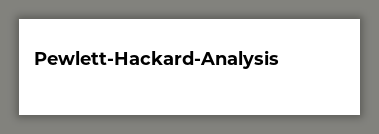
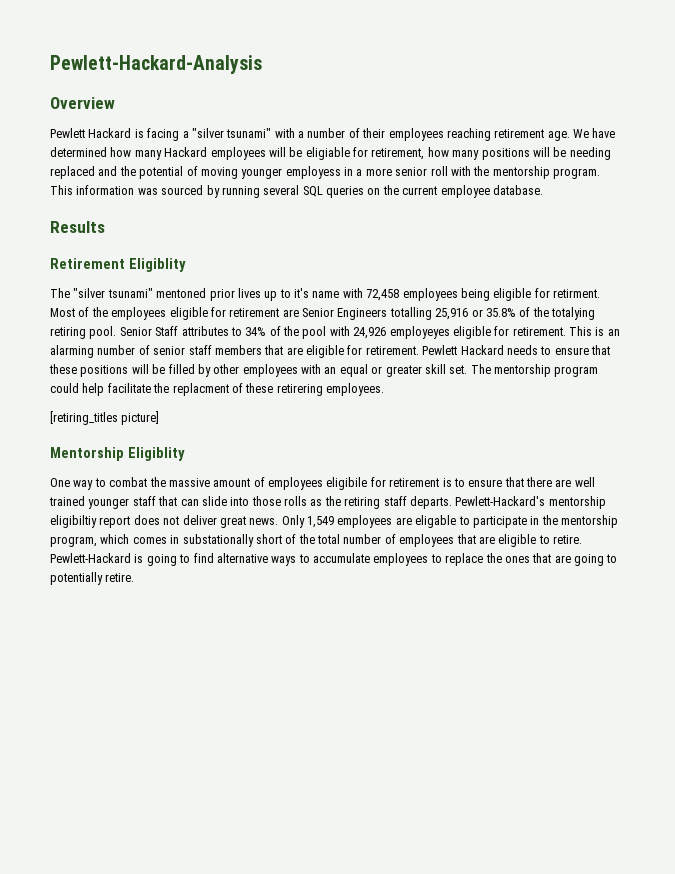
+ Overview
+ Pewlett Hackard is facing a "silver tsunami" with a number of their employees reaching retirement age. We have determined how many Hackard employees will be eligiable for retirement, how many positions will be needing replaced and the potential of moving younger employess in a more senior roll with the mentorship program. This information was sourced by running several SQL queries on the current employee database.
+ Results
+ Retirement Eligiblity
+ The "silver tsunami" mentoned prior lives up to it's name with 72,458 employees being eligible for retirment. Most of the employees eligible for retirement are Senior Engineers totalling 25,916 or 35.8% of the totalying retiring pool. Senior Staff attributes to 34% of the pool with 24,926 employeyes eligible for retirement. This is an alarming number of senior staff members that are eligible for retirement. Pewlett Hackard needs to ensure that these positions will be filled by other employees with an equal or greater skill set. The mentorship program could help facilitate the replacment of these retirering employees.
+ [retiring_titles picture]
+ Mentorship Eligiblity
+ One way to combat the massive amount of employees eligibile for retirement is to ensure that there are well trained younger staff that can slide into those rolls as the retiring staff departs. Pewlett-Hackard's mentorship eligibiltiy report does not deliver great news. Only 1,549 employees are eligable to participate in the mentorship program, which comes in substationally short of the total number of employees that are eligible to retire. Pewlett-Hackard is going to find alternative ways to accumulate employees to replace the ones that are going to potentially retire.

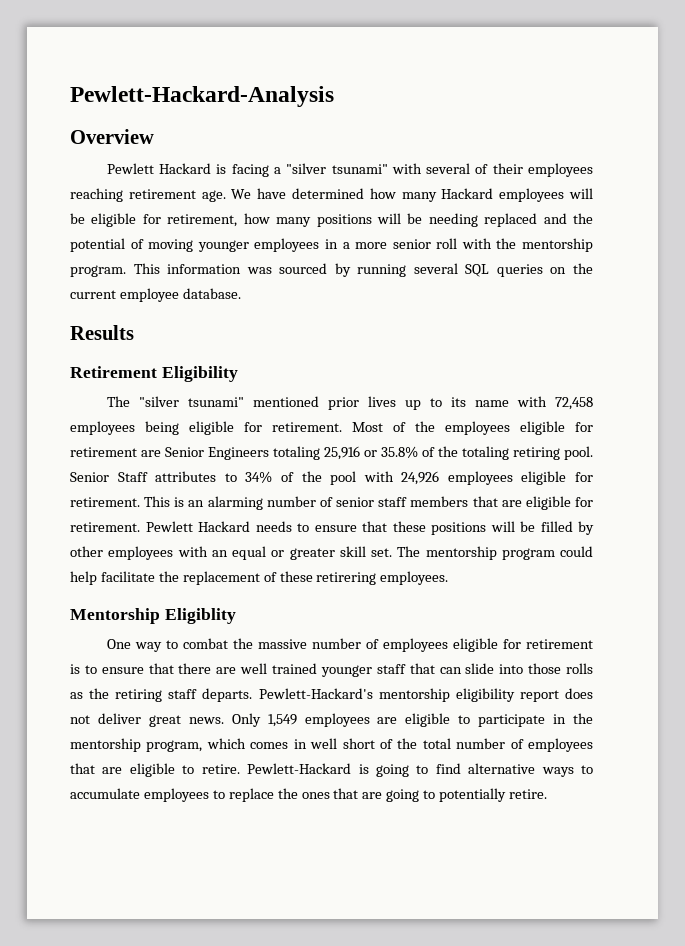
- Pewlett Hackard is facing a "silver tsunami" with a number of their employees reaching retirement age.
+ Pewlett Hackard is facing a "silver tsunami" with several of their employees reaching retirement age.
- We have determined how many Hackard employees will be eligiable for retirement, how many positions will be needing replaced and the potential of moving younger employess in a more senior roll with the mentorship program.
+ We have determined how many Hackard employees will be eligible for retirement, how many positions will be needing replaced and the potential of moving younger employees in a more senior roll with the mentorship program.
- Retirement Eligiblity
+ Retirement Eligibility
- The "silver tsunami" mentoned prior lives up to it's name with 72,458 employees being eligible for retirment.
+ The "silver tsunami" mentioned prior lives up to its name with 72,458 employees being eligible for retirement.
- Most of the employees eligible for retirement are Senior Engineers totalling 25,916 or 35.8% of the totalying retiring pool.
+ Most of the employees eligible for retirement are Senior Engineers totaling 25,916 or 35.8% of the totaling retiring pool.
- Senior Staff attributes to 34% of the pool with 24,926 employeyes eligible for retirement.
+ Senior Staff attributes to 34% of the pool with 24,926 employees eligible for retirement.
- The mentorship program could help facilitate the replacment of these retirering employees.
+ The mentorship program could help facilitate the replacement of these retirering employees.
- [retiring_titles picture]
- One way to combat the massive amount of employees eligibile for retirement is to ensure that there are well trained younger staff that can slide into those rolls as the retiring staff departs.
+ One way to combat the massive number of employees eligible for retirement is to ensure that there are well trained younger staff that can slide into those rolls as the retiring staff departs.
- Pewlett-Hackard's mentorship eligibiltiy report does not deliver great news.
+ Pewlett-Hackard's mentorship eligibility report does not deliver great news.
- Only 1,549 employees are eligable to participate in the mentorship program, which comes in substationally short of the total number of employees that are eligible to retire.
+ Only 1,549 employees are eligible to participate in the mentorship program, which comes in well short of the total number of employees that are eligible to retire.

